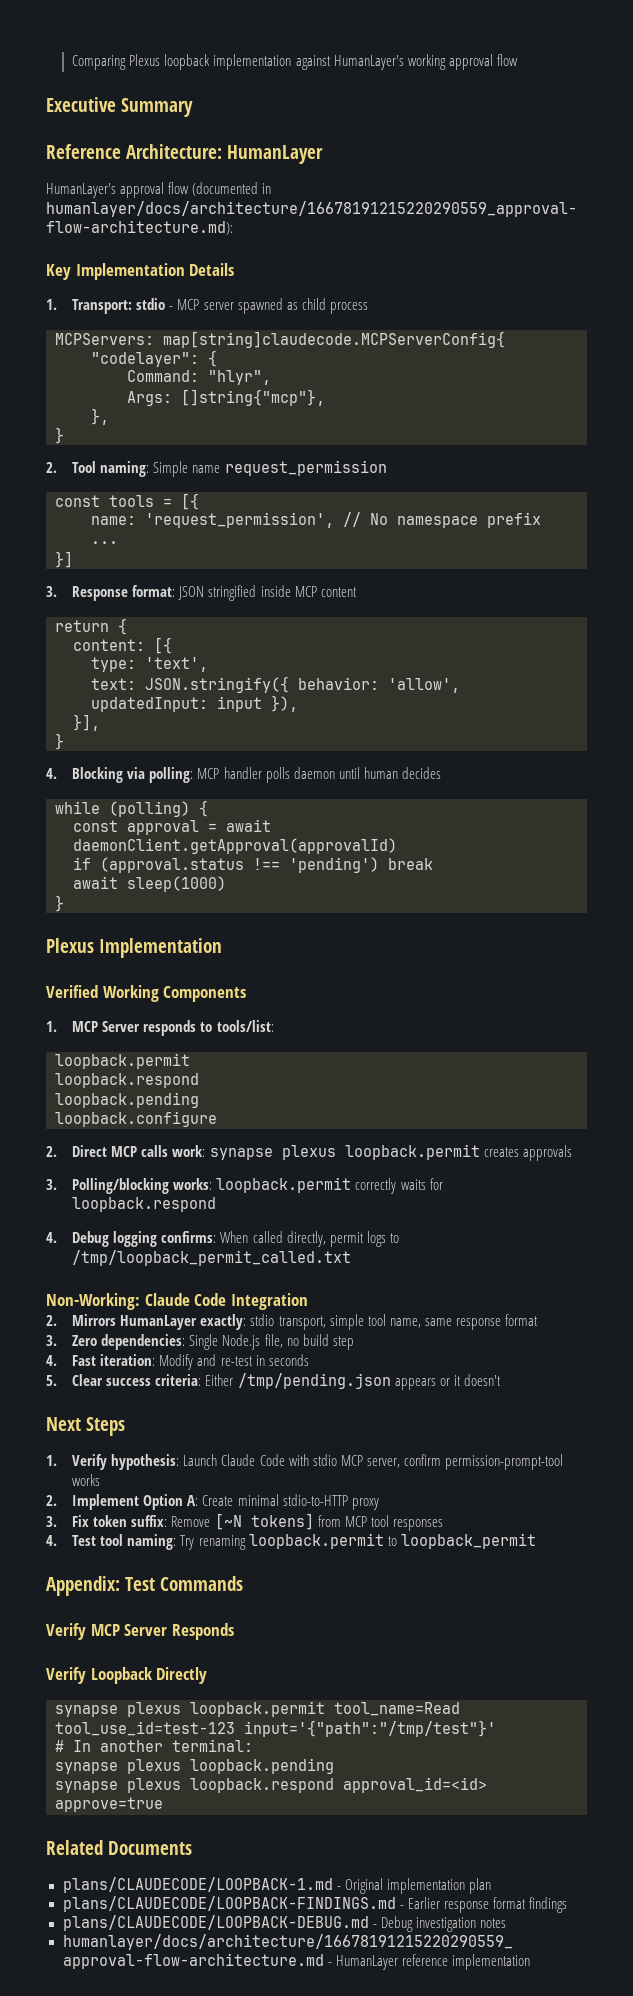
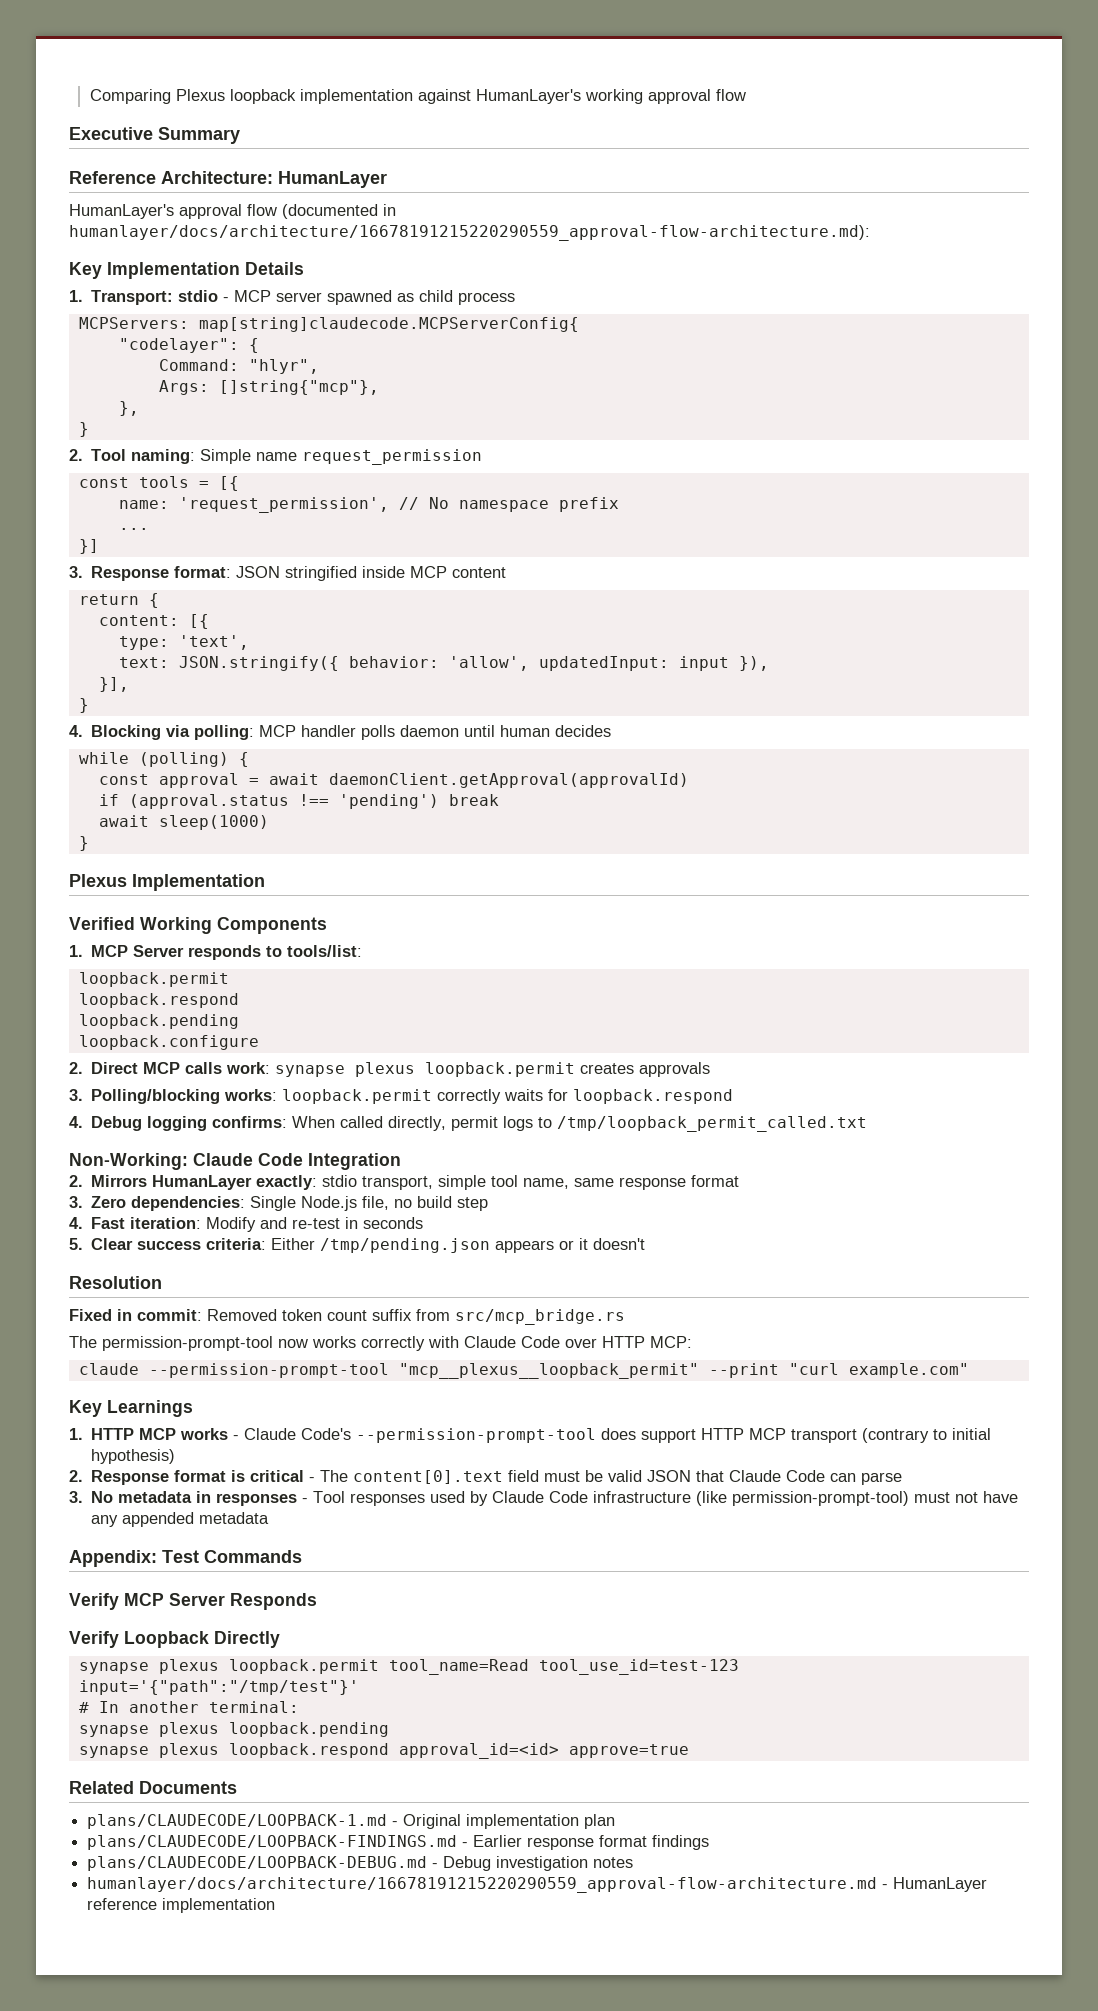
- Next Steps
- 1. Verify hypothesis: Launch Claude Code with stdio MCP server, confirm permission-prompt-tool works
- 2. Implement Option A: Create minimal stdio-to-HTTP proxy
- 3. Fix token suffix: Remove [~N tokens] from MCP tool responses
- 4. Test tool naming: Try renaming loopback.permit to loopback_permit
+ Resolution
+ Fixed in commit: Removed token count suffix from src/mcp_bridge.rs
+ The permission-prompt-tool now works correctly with Claude Code over HTTP MCP:
+ claude --permission-prompt-tool "mcp__plexus__loopback_permit" --print "curl example.com"
+ Key Learnings
+ 1. HTTP MCP works - Claude Code's --permission-prompt-tool does support HTTP MCP transport (contrary to initial hypothesis)
+ 2. Response format is critical - The content[0].text field must be valid JSON that Claude Code can parse
+ 3. No metadata in responses - Tool responses used by Claude Code infrastructure (like permission-prompt-tool) must not have any appended metadata

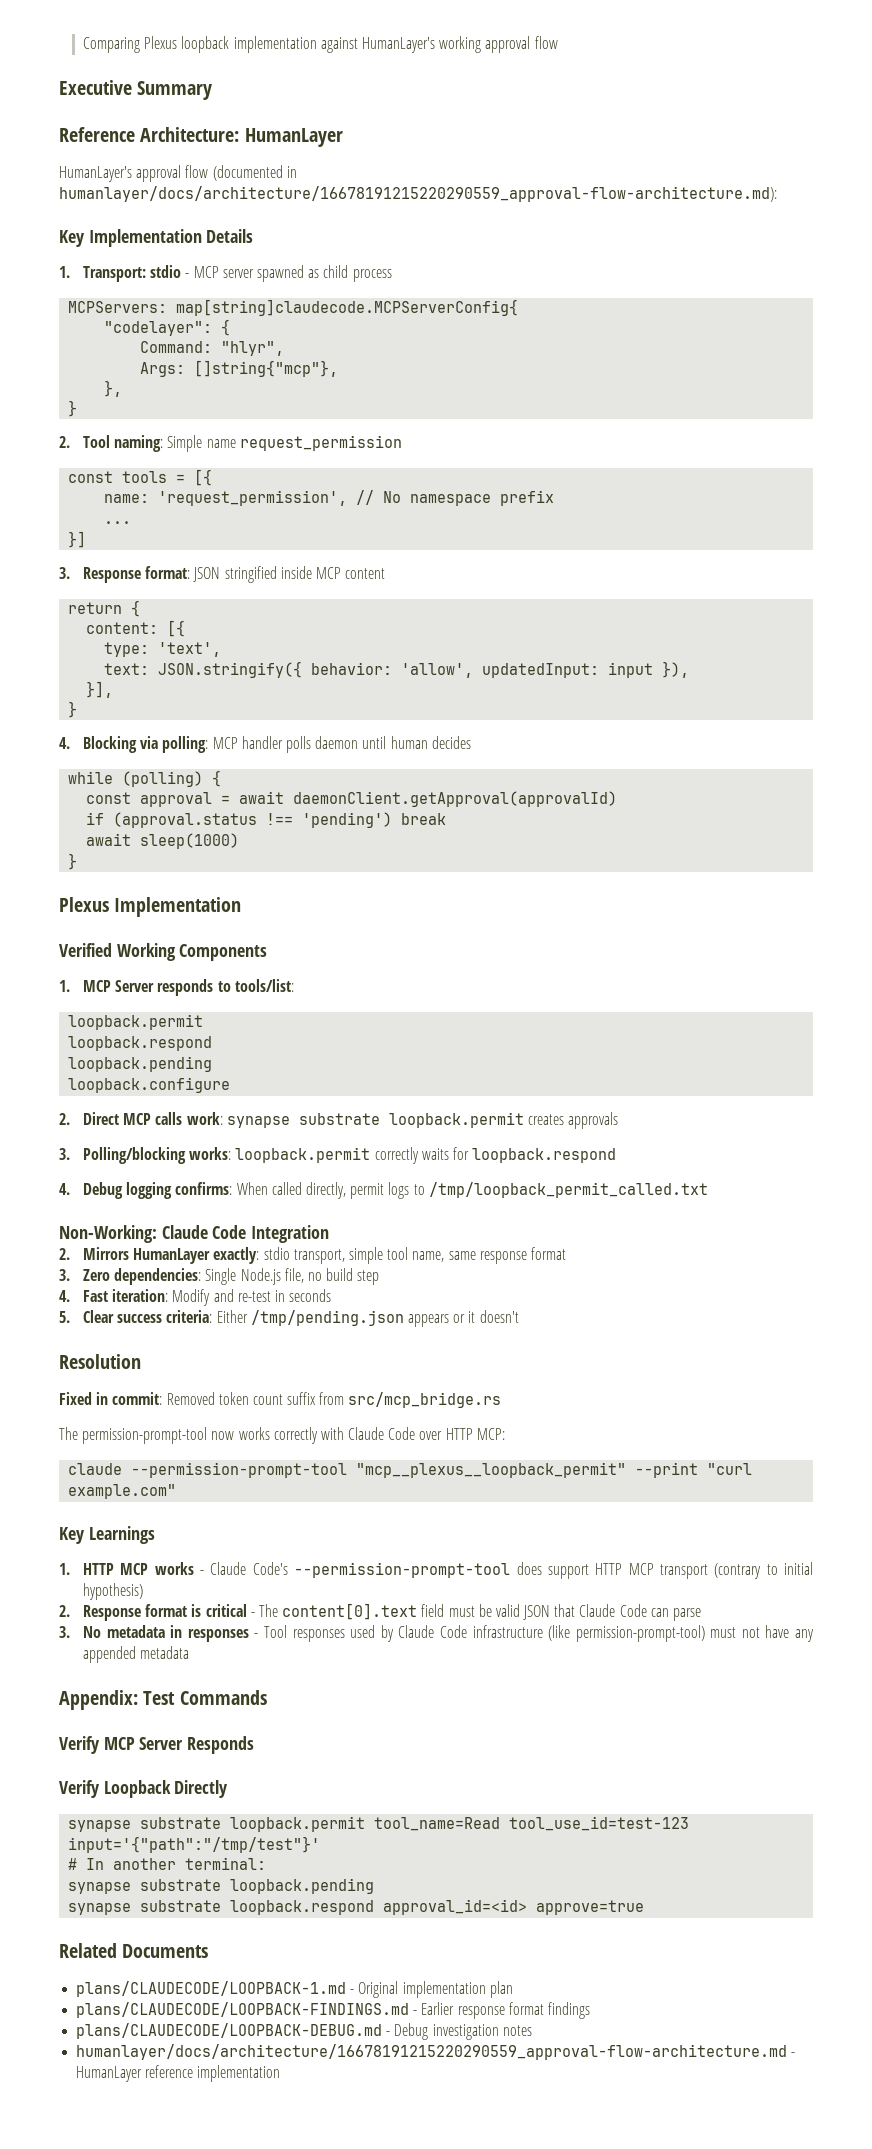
- 2. Direct MCP calls work: synapse plexus loopback.permit creates approvals
+ 2. Direct MCP calls work: synapse substrate loopback.permit creates approvals
- synapse plexus loopback.permit tool_name=Read tool_use_id=test-123 input='{"path":"/tmp/test"}'
+ synapse substrate loopback.permit tool_name=Read tool_use_id=test-123 input='{"path":"/tmp/test"}'
- synapse plexus loopback.pending
+ synapse substrate loopback.pending
- synapse plexus loopback.respond approval_id=<id> approve=true
+ synapse substrate loopback.respond approval_id=<id> approve=true

